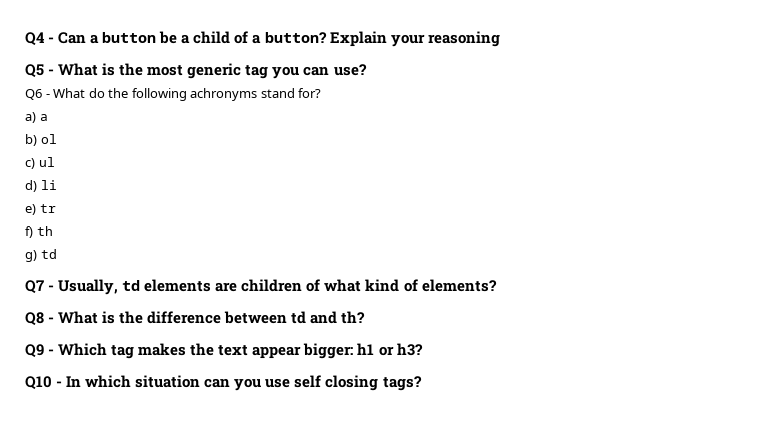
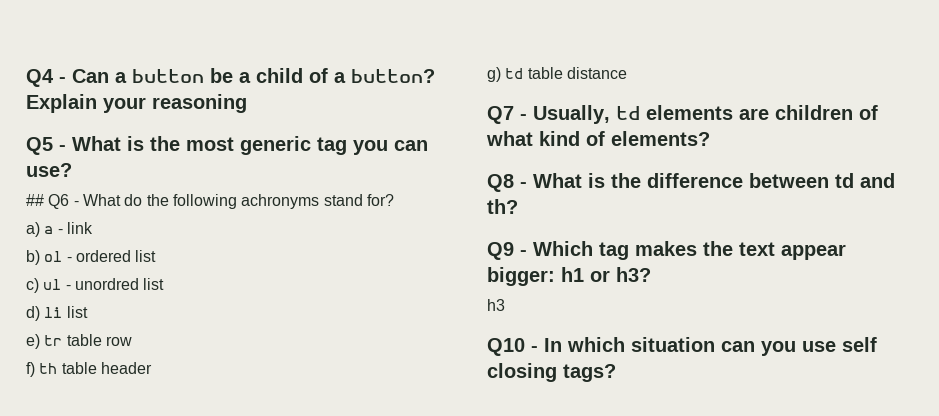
- Q6 - What do the following achronyms stand for?
+ ## Q6 - What do the following achronyms stand for?
- a) a
+ a) a - link
- b) ol
+ b) ol - ordered list
- c) ul
+ c) ul - unordred list
- d) li
+ d) li list
- e) tr
+ e) tr table row
- f) th
+ f) th table header
- g) td
+ g) td table distance
+ h3

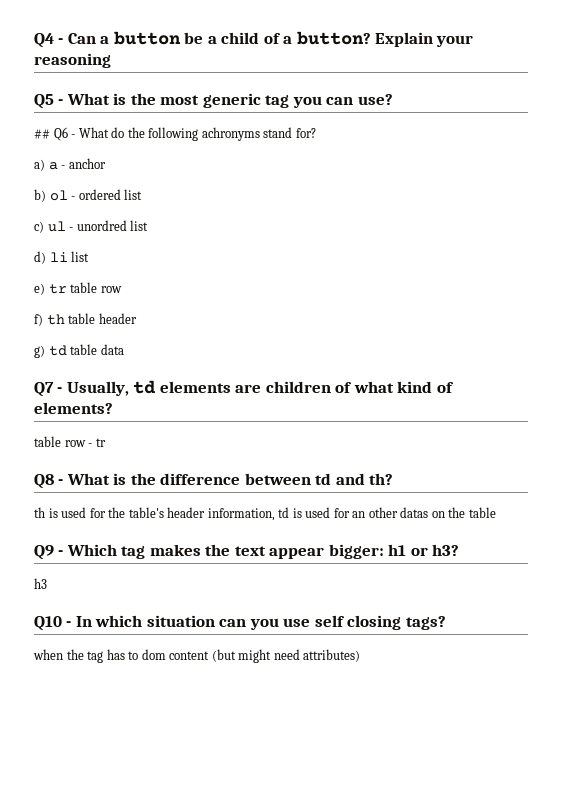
- a) a - link
+ a) a - anchor
- g) td table distance
+ g) td table data
+ table row - tr
+ th is used for the table's header information, td is used for an other datas on the table
+ when the tag has to dom content (but might need attributes)

